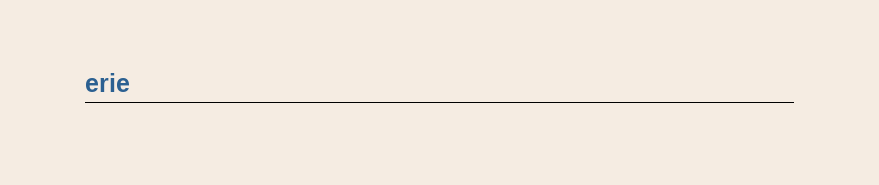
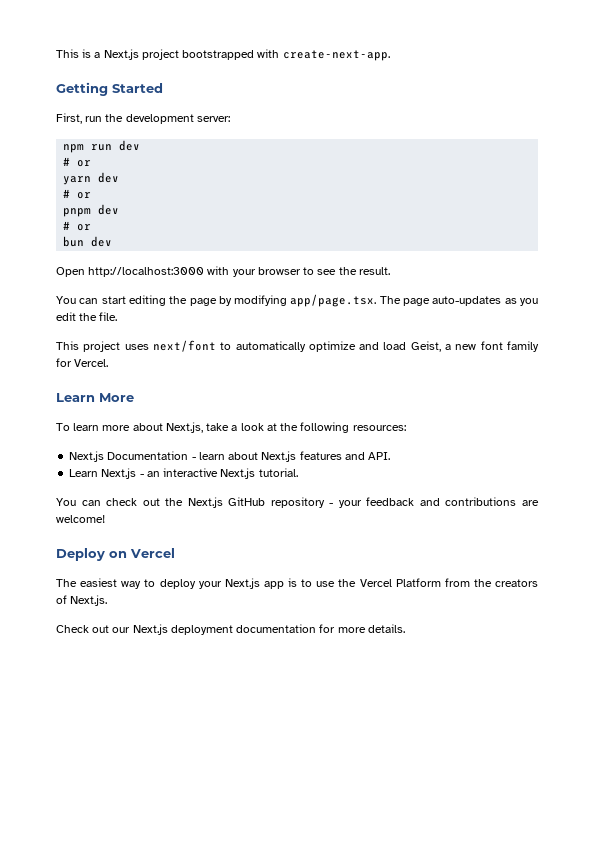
- erie
+ This is a Next.js project bootstrapped with create-next-app.
+ Getting Started
+ First, run the development server:
+ npm run dev
+ # or
+ yarn dev
+ # or
+ pnpm dev
+ # or
+ bun dev
+ Open http://localhost:3000 with your browser to see the result.
+ You can start editing the page by modifying app/page.tsx. The page auto-updates as you edit the file.
+ This project uses next/font to automatically optimize and load Geist, a new font family for Vercel.
+ Learn More
+ To learn more about Next.js, take a look at the following resources:
+ Next.js Documentation - learn about Next.js features and API.
+ Learn Next.js - an interactive Next.js tutorial.
+ You can check out the Next.js GitHub repository - your feedback and contributions are welcome!
+ Deploy on Vercel
+ The easiest way to deploy your Next.js app is to use the Vercel Platform from the creators of Next.js.
+ Check out our Next.js deployment documentation for more details.

